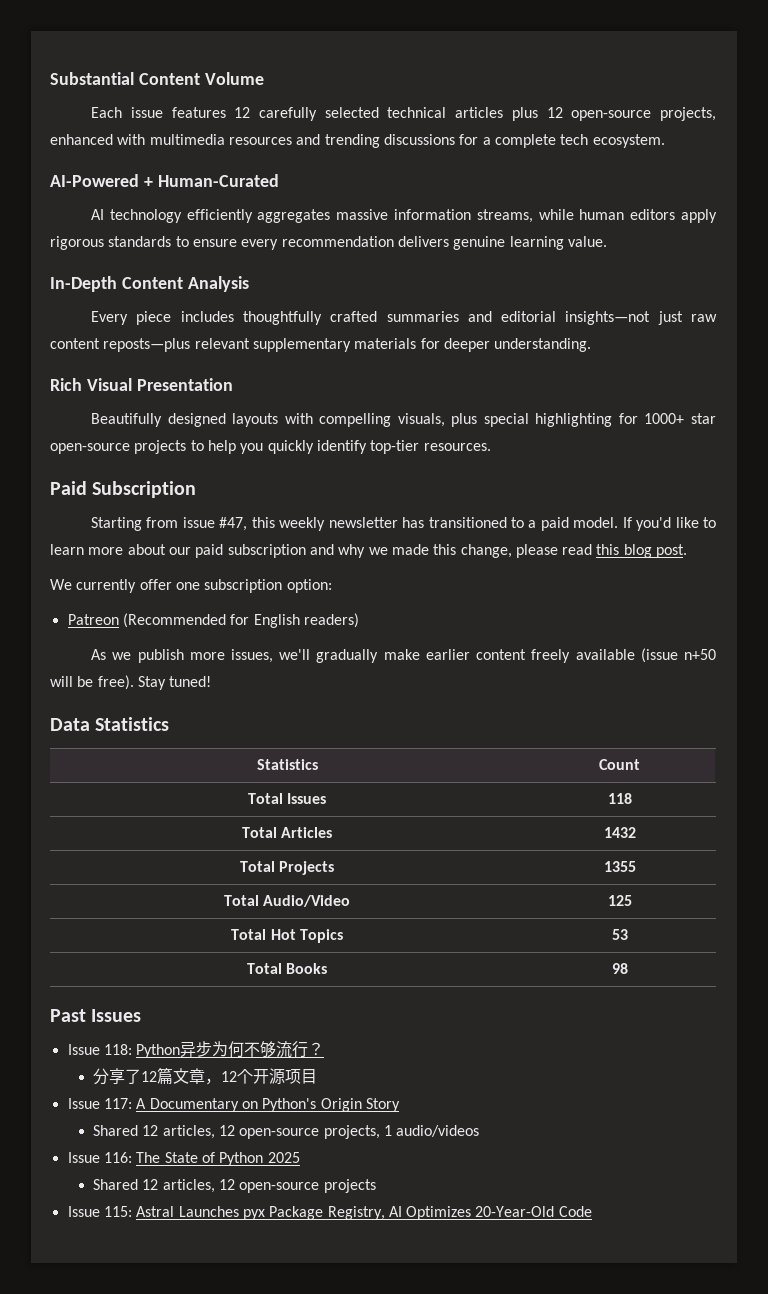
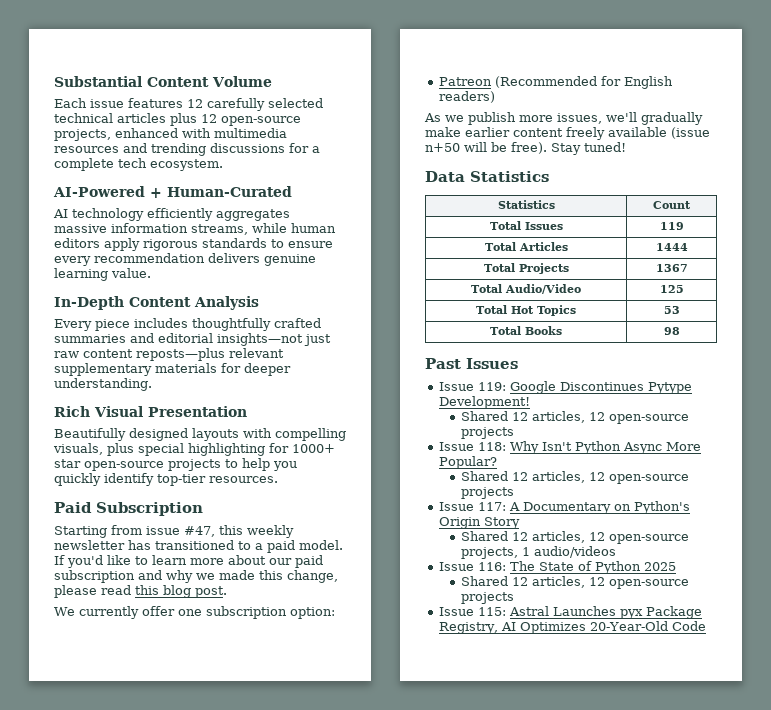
- Total Issues | 118
+ Total Issues | 119
- Total Articles | 1432
+ Total Articles | 1444
- Total Projects | 1355
+ Total Projects | 1367
- Issue 118: Python异步为何不够流行？
- 分享了12篇文章，12个开源项目
+ Issue 119: Google Discontinues Pytype Development!
+ Shared 12 articles, 12 open-source projects
+ Issue 118: Why Isn't Python Async More Popular?
+ Shared 12 articles, 12 open-source projects

